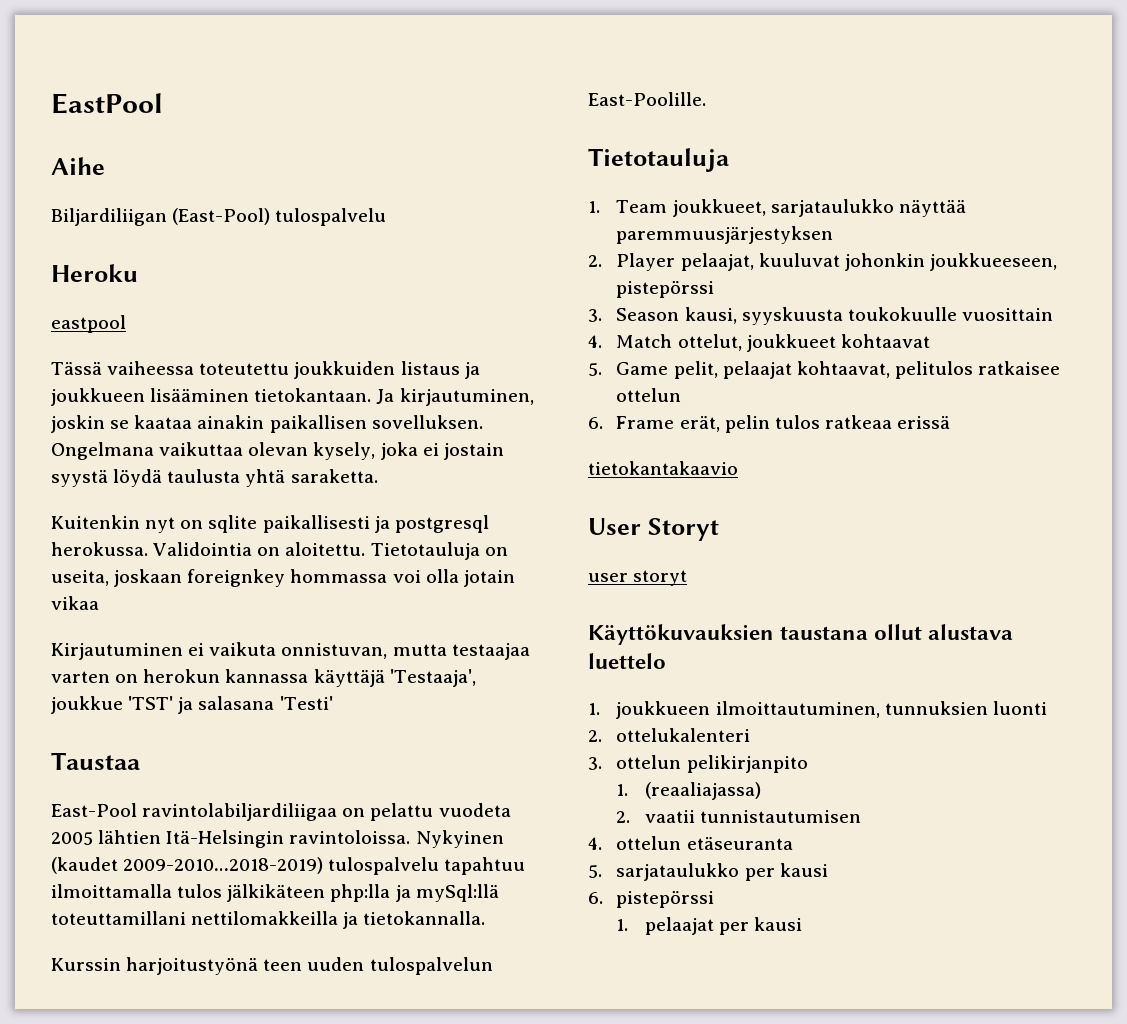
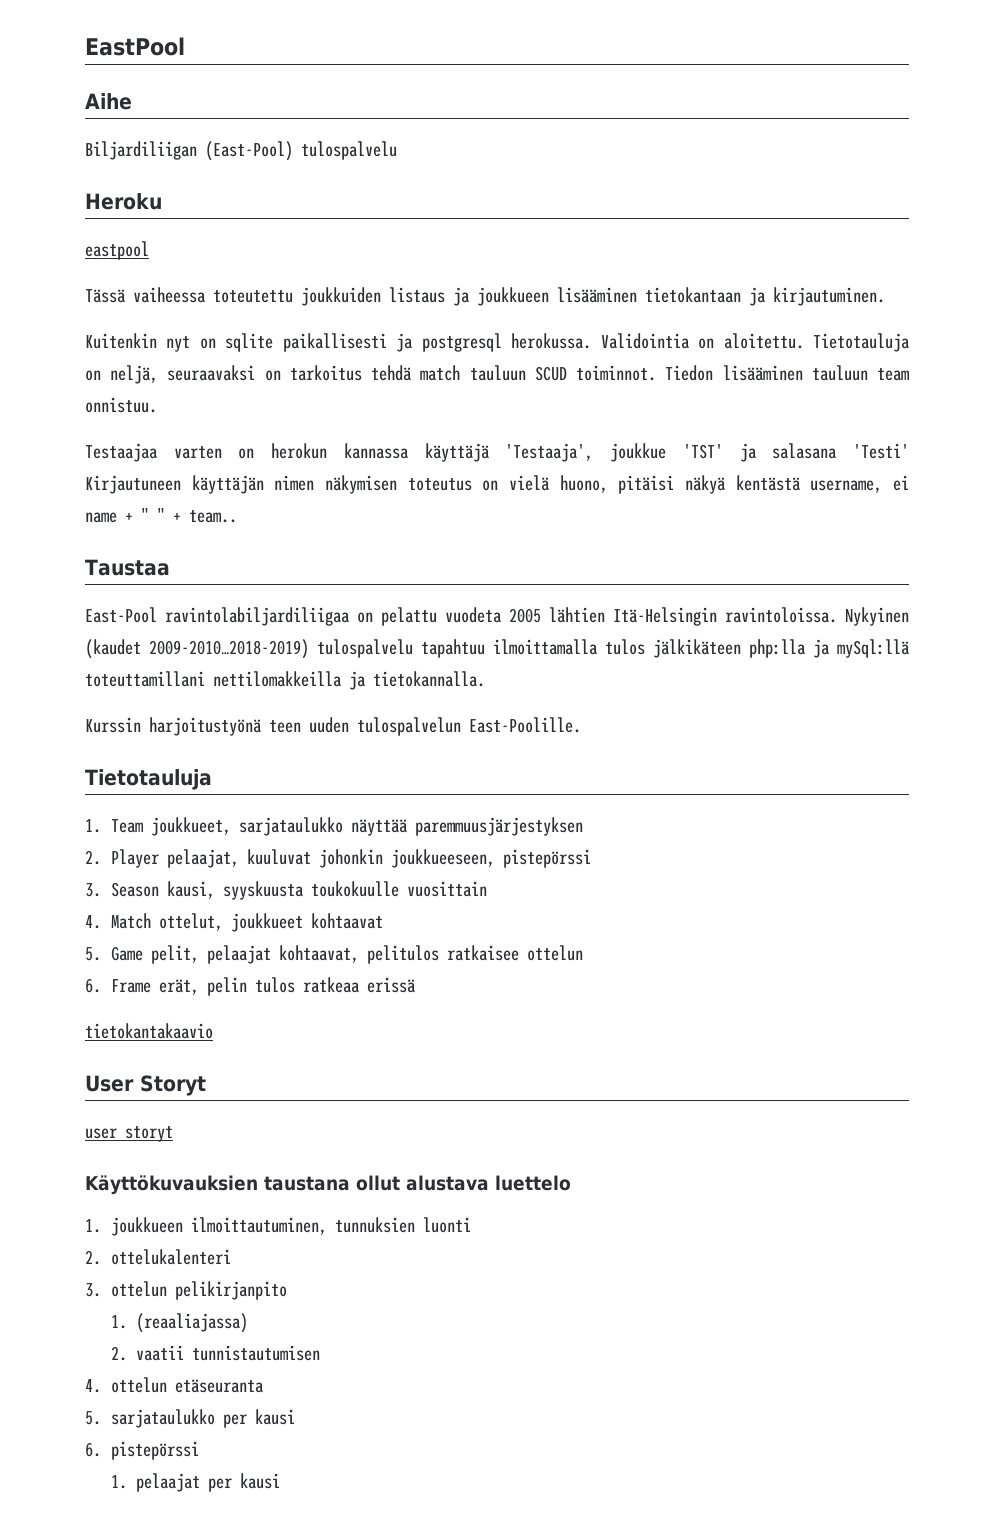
- Tässä vaiheessa toteutettu joukkuiden listaus ja joukkueen lisääminen tietokantaan. Ja kirjautuminen, joskin se kaataa ainakin paikallisen sovelluksen. Ongelmana vaikuttaa olevan kysely, joka ei jostain syystä löydä taulusta yhtä saraketta.
+ Tässä vaiheessa toteutettu joukkuiden listaus ja joukkueen lisääminen tietokantaan ja kirjautuminen.
- Tietotauluja on useita, joskaan foreignkey hommassa voi olla jotain vikaa
- Kirjautuminen ei vaikuta onnistuvan, mutta testaajaa varten on herokun kannassa käyttäjä 'Testaaja', joukkue 'TST' ja salasana 'Testi'
+ Tietotauluja on neljä, seuraavaksi on tarkoitus tehdä match tauluun SCUD toiminnot. Tiedon lisääminen tauluun team onnistuu.
+ Testaajaa varten on herokun kannassa käyttäjä 'Testaaja', joukkue 'TST' ja salasana 'Testi' Kirjautuneen käyttäjän nimen näkymisen toteutus on vielä huono, pitäisi näkyä kentästä username, ei name + " " + team..

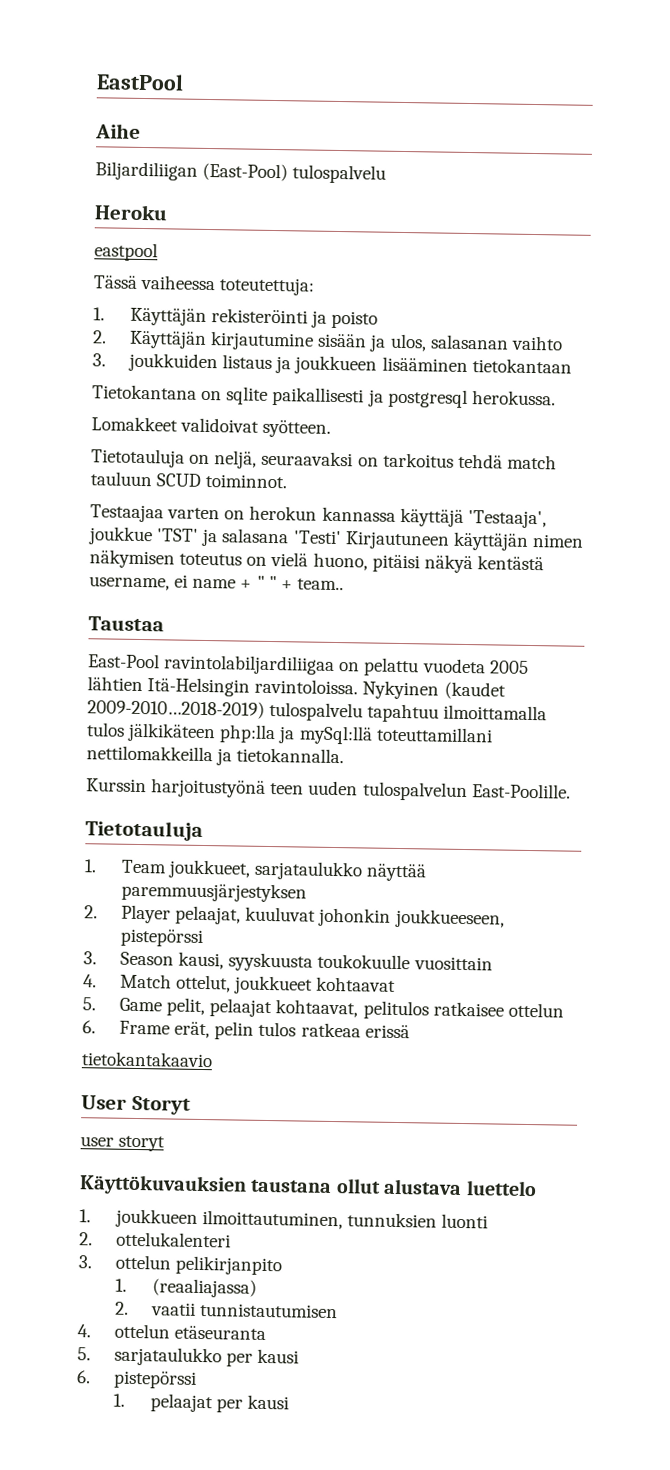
- Tässä vaiheessa toteutettu joukkuiden listaus ja joukkueen lisääminen tietokantaan ja kirjautuminen.
- Kuitenkin nyt on sqlite paikallisesti ja postgresql herokussa. Validointia on aloitettu. Tietotauluja on neljä, seuraavaksi on tarkoitus tehdä match tauluun SCUD toiminnot. Tiedon lisääminen tauluun team onnistuu.
+ Tässä vaiheessa toteutettuja:
+ 1. Käyttäjän rekisteröinti ja poisto
+ 2. Käyttäjän kirjautumine sisään ja ulos, salasanan vaihto
+ 3. joukkuiden listaus ja joukkueen lisääminen tietokantaan
+ Tietokantana on sqlite paikallisesti ja postgresql herokussa.
+ Lomakkeet validoivat syötteen.
+ Tietotauluja on neljä, seuraavaksi on tarkoitus tehdä match tauluun SCUD toiminnot.

